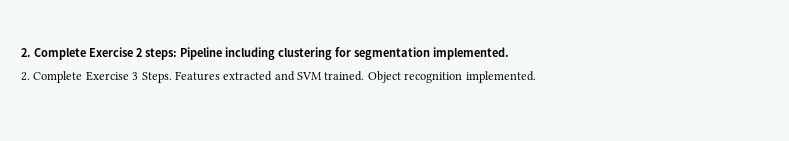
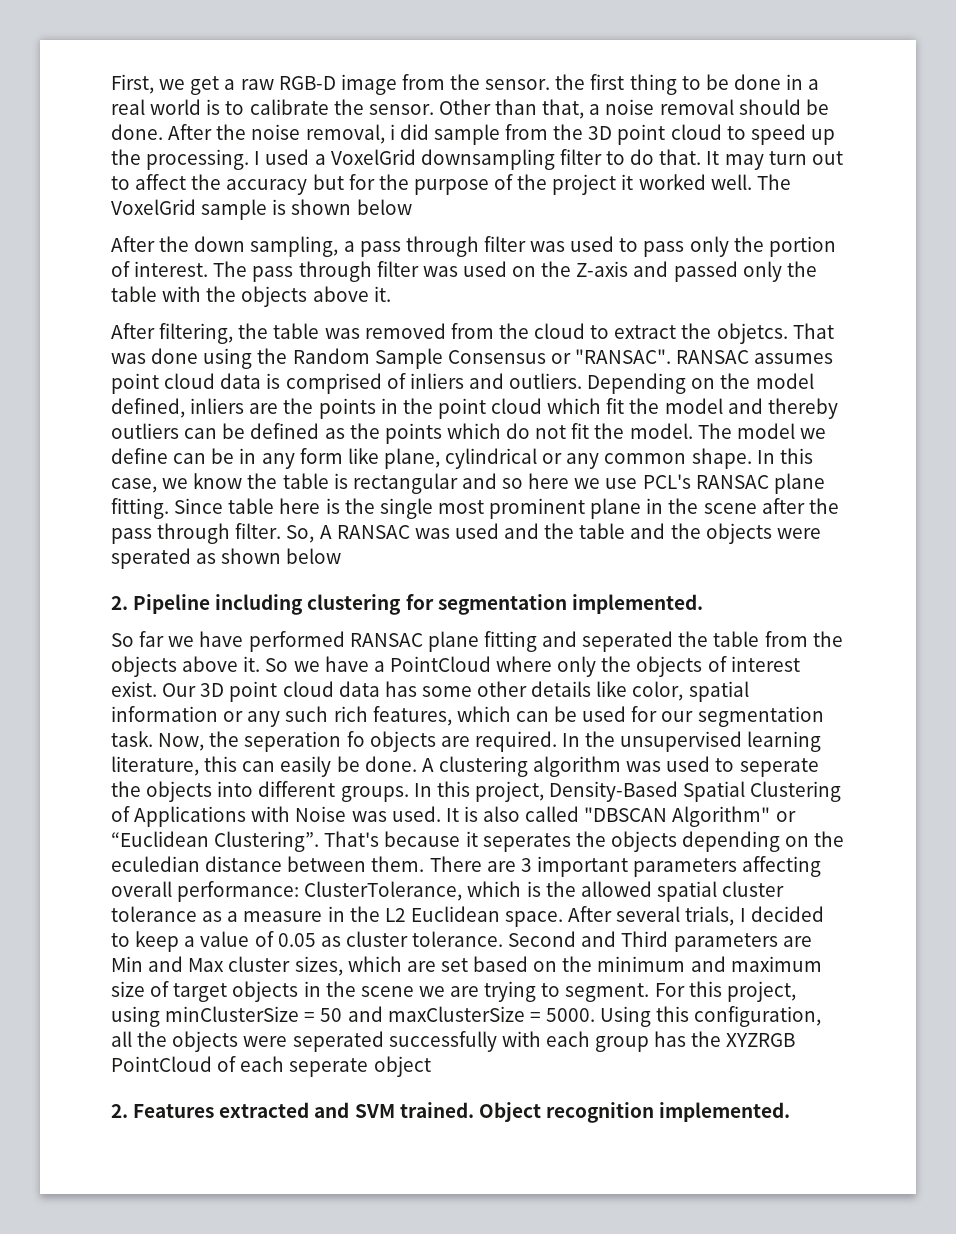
- 2. Complete Exercise 2 steps: Pipeline including clustering for segmentation implemented.
+ First, we get a raw RGB-D image from the sensor. the first thing to be done in a real world is to calibrate the sensor. Other than that, a noise removal should be done. After the noise removal, i did sample from the 3D point cloud to speed up the processing. I used a VoxelGrid downsampling filter to do that. It may turn out to affect the accuracy but for the purpose of the project it worked well. The VoxelGrid sample is shown below
+ After the down sampling, a pass through filter was used to pass only the portion of interest. The pass through filter was used on the Z-axis and passed only the table with the objects above it.
+ After filtering, the table was removed from the cloud to extract the objetcs. That was done using the Random Sample Consensus or "RANSAC". RANSAC assumes point cloud data is comprised of inliers and outliers. Depending on the model defined, inliers are the points in the point cloud which fit the model and thereby outliers can be defined as the points which do not fit the model. The model we define can be in any form like plane, cylindrical or any common shape. In this case, we know the table is rectangular and so here we use PCL's RANSAC plane fitting. Since table here is the single most prominent plane in the scene after the pass through filter. So, A RANSAC was used and the table and the objects were sperated as shown below
+ 2. Pipeline including clustering for segmentation implemented.
- 2. Complete Exercise 3 Steps. Features extracted and SVM trained.
+ So far we have performed RANSAC plane fitting and seperated the table from the objects above it. So we have a PointCloud where only the objects of interest exist. Our 3D point cloud data has some other details like color, spatial information or any such rich features, which can be used for our segmentation task. Now, the seperation fo objects are required. In the unsupervised learning literature, this can easily be done. A clustering algorithm was used to seperate the objects into different groups. In this project, Density-Based Spatial Clustering of Applications with Noise was used. It is also called "DBSCAN Algorithm" or “Euclidean Clustering”. That's because it seperates the objects depending on the eculedian distance between them. There are 3 important parameters affecting overall performance: ClusterTolerance, which is the allowed spatial cluster tolerance as a measure in the L2 Euclidean space. After several trials, I decided to keep a value of 0.05 as cluster tolerance. Second and Third parameters are Min and Max cluster sizes, which are set based on the minimum and maximum size of target objects in the scene we are trying to segment. For this project, using minClusterSize = 50 and maxClusterSize = 5000. Using this configuration, all the objects were seperated successfully with each group has the XYZRGB PointCloud of each seperate object
+ 2. Features extracted and SVM trained.

